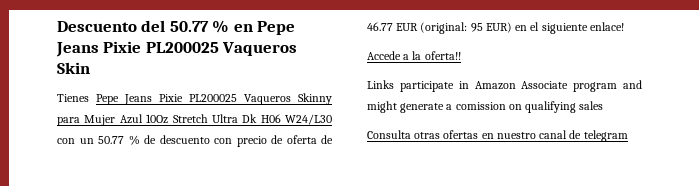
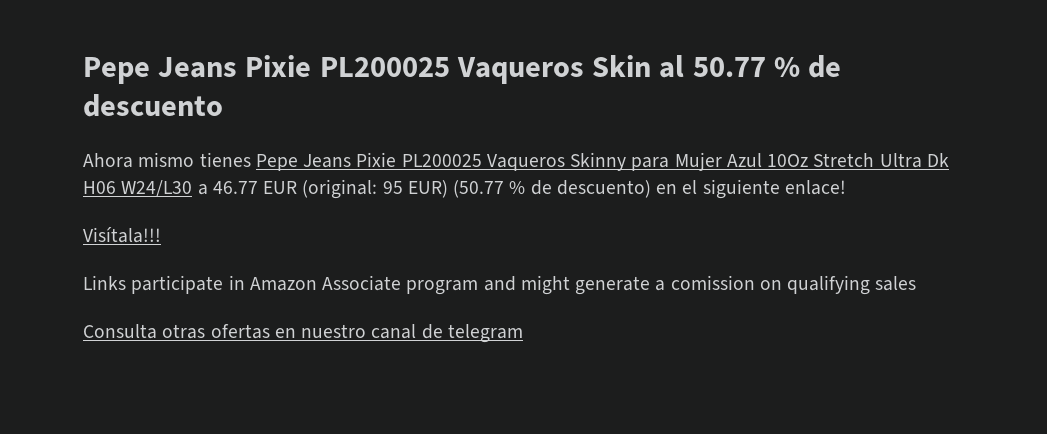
- Descuento del 50.77 % en Pepe Jeans Pixie PL200025 Vaqueros Skin
- Tienes Pepe Jeans Pixie PL200025 Vaqueros Skinny para Mujer Azul 10Oz Stretch Ultra Dk H06 W24/L30 con un 50.77 % de descuento con precio de oferta de 46.77 EUR (original: 95 EUR) en el siguiente enlace!
+ Pepe Jeans Pixie PL200025 Vaqueros Skin al 50.77 % de descuento
+ Ahora mismo tienes Pepe Jeans Pixie PL200025 Vaqueros Skinny para Mujer Azul 10Oz Stretch Ultra Dk H06 W24/L30 a 46.77 EUR (original: 95 EUR) (50.77 % de descuento) en el siguiente enlace!
- Accede a la oferta!!
+ Visítala!!!

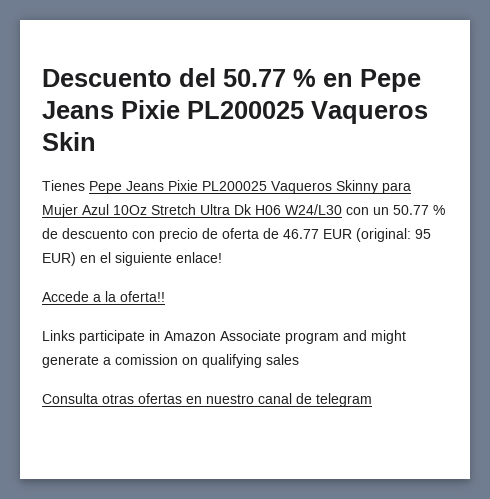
- Pepe Jeans Pixie PL200025 Vaqueros Skin al 50.77 % de descuento
- Ahora mismo tienes Pepe Jeans Pixie PL200025 Vaqueros Skinny para Mujer Azul 10Oz Stretch Ultra Dk H06 W24/L30 a 46.77 EUR (original: 95 EUR) (50.77 % de descuento) en el siguiente enlace!
+ Descuento del 50.77 % en Pepe Jeans Pixie PL200025 Vaqueros Skin
+ Tienes Pepe Jeans Pixie PL200025 Vaqueros Skinny para Mujer Azul 10Oz Stretch Ultra Dk H06 W24/L30 con un 50.77 % de descuento con precio de oferta de 46.77 EUR (original: 95 EUR) en el siguiente enlace!
- Visítala!!!
+ Accede a la oferta!!

